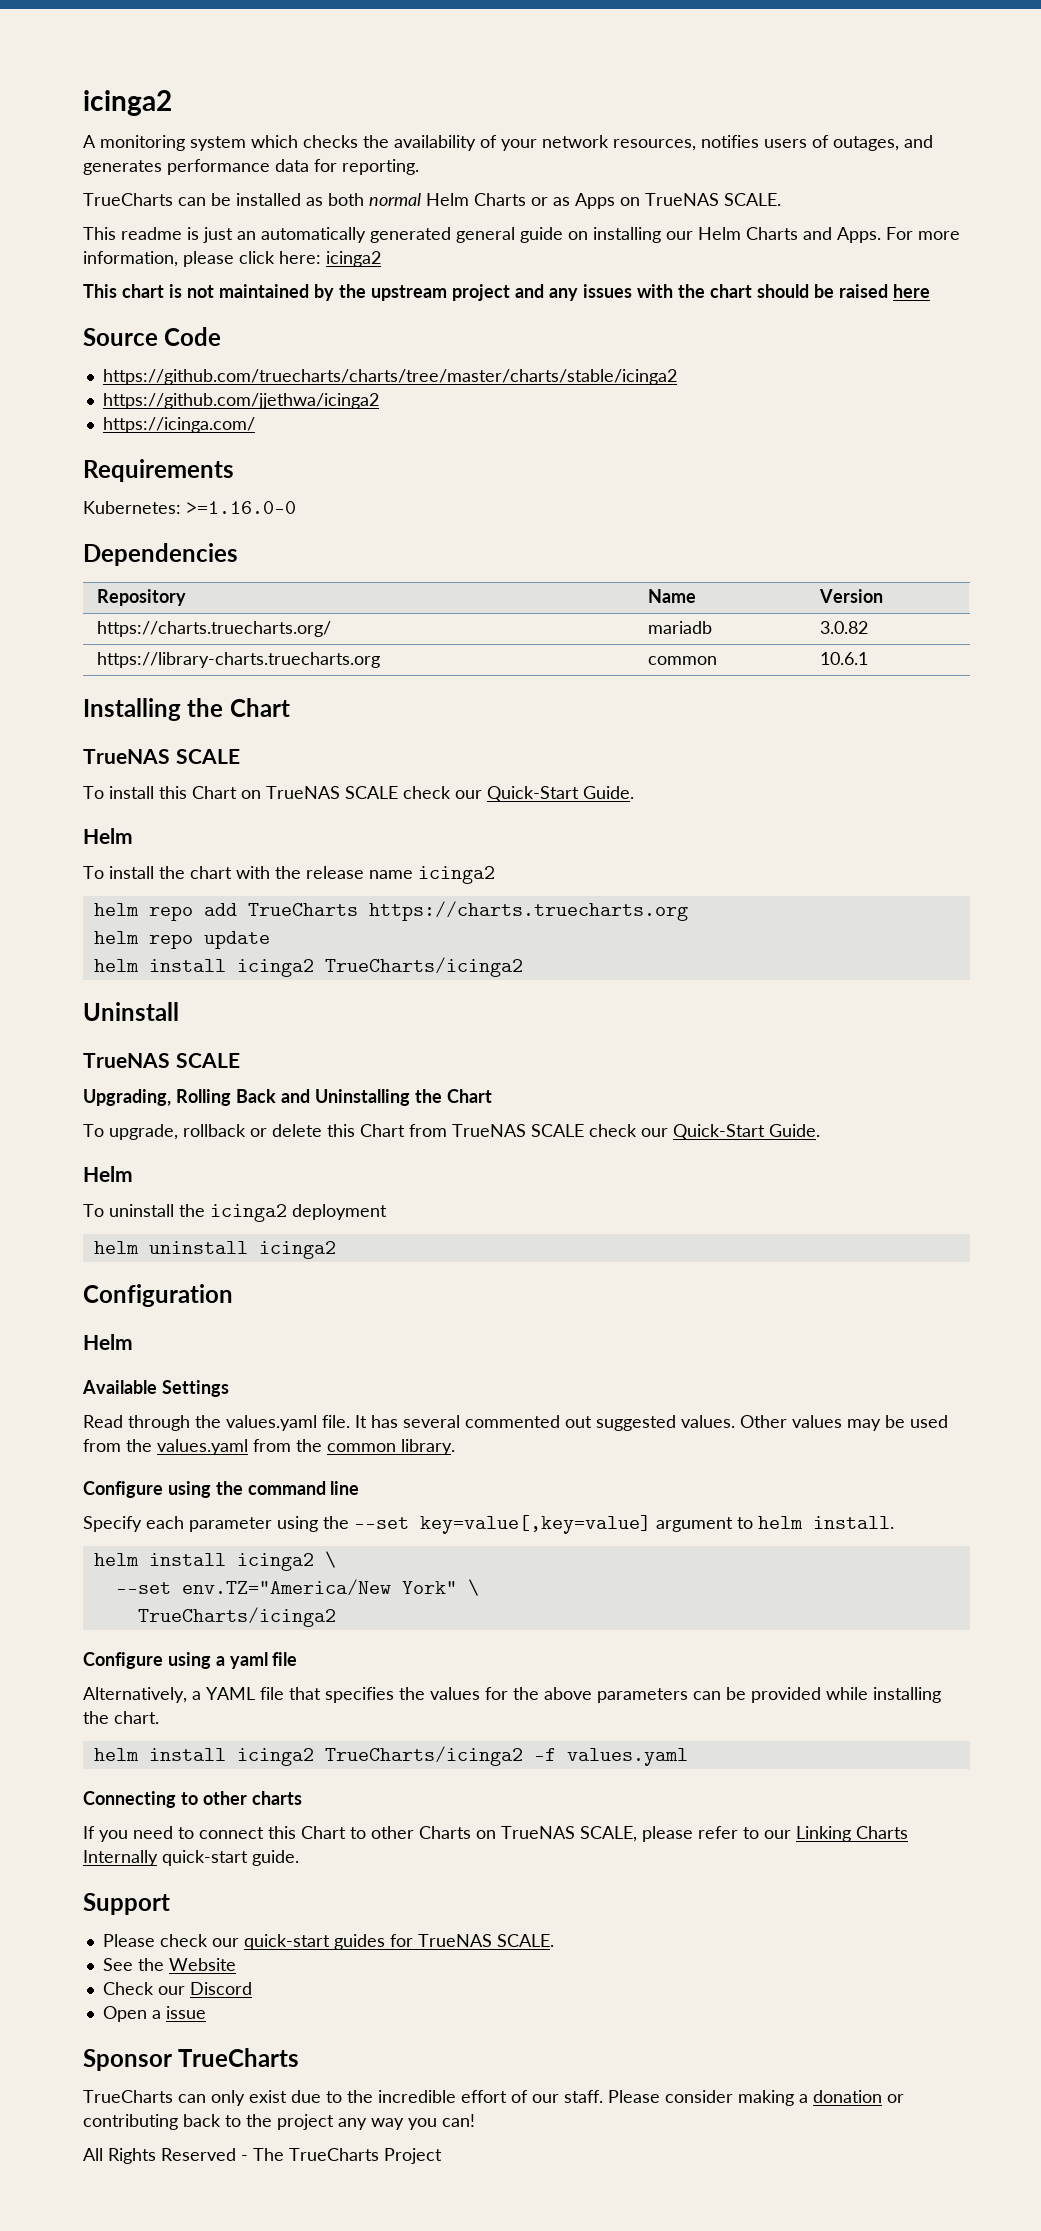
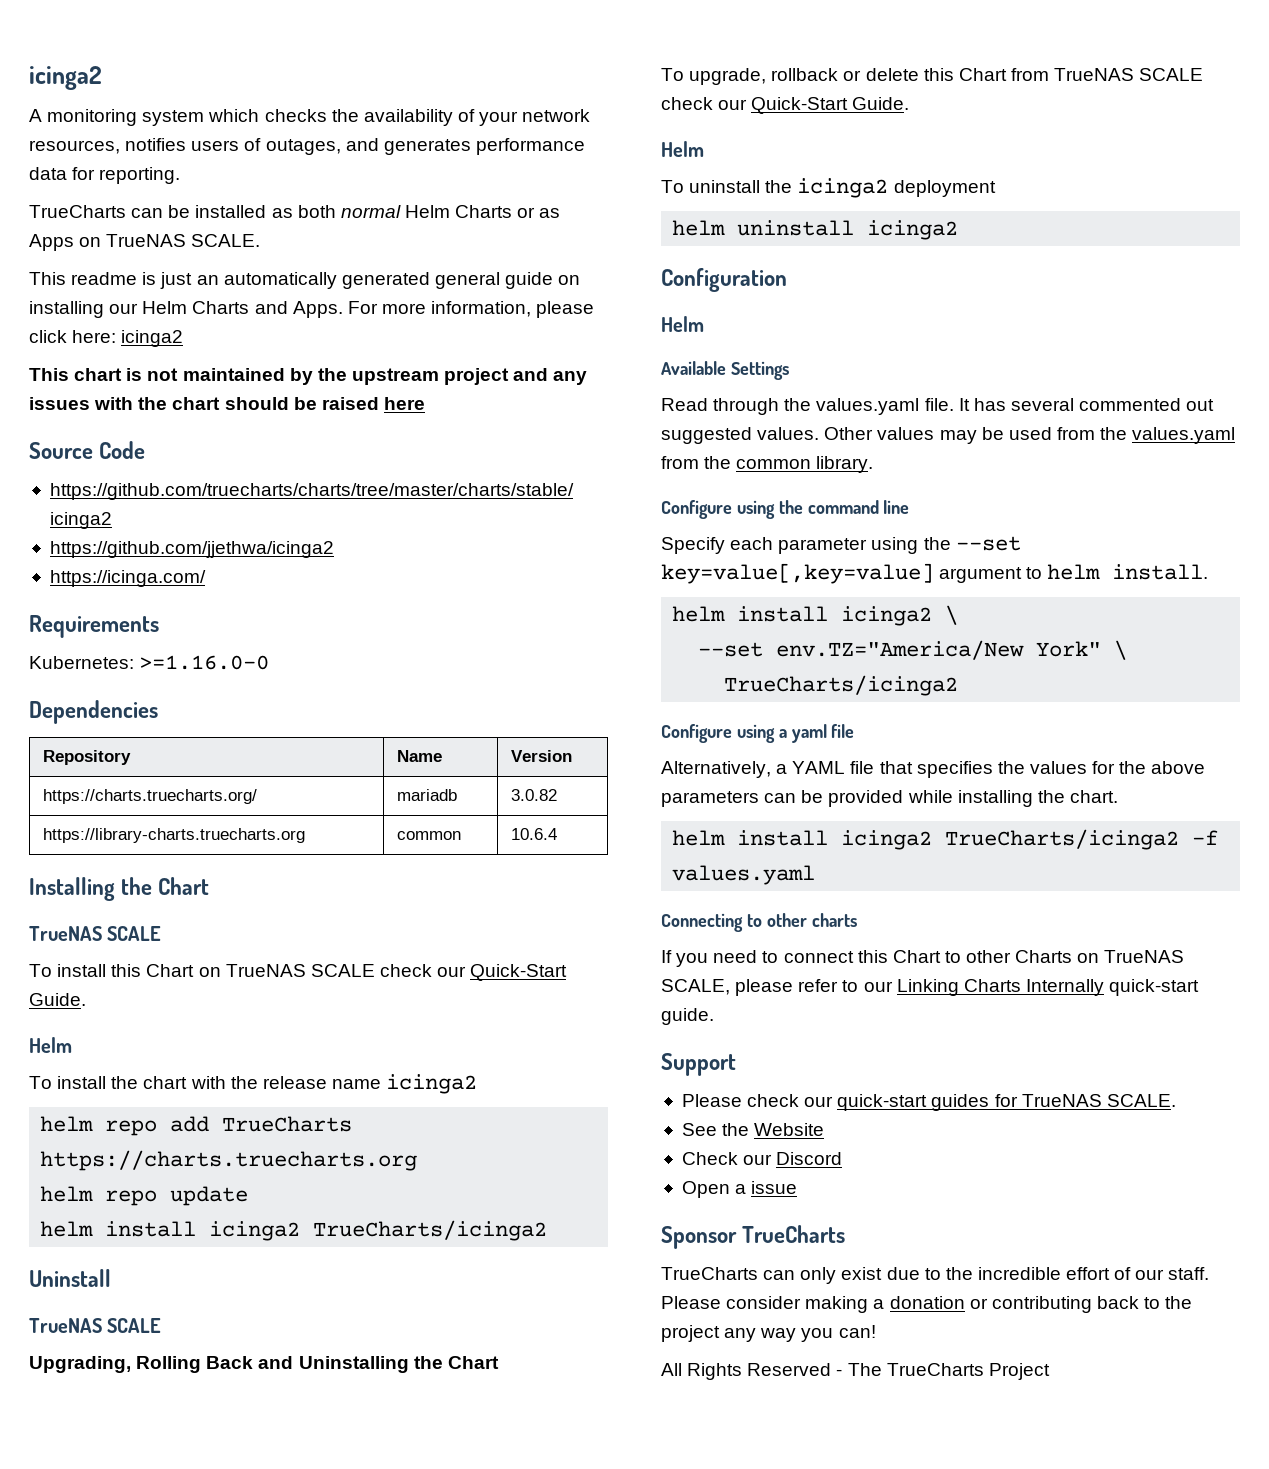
- https://library-charts.truecharts.org | common | 10.6.1
+ https://library-charts.truecharts.org | common | 10.6.4

